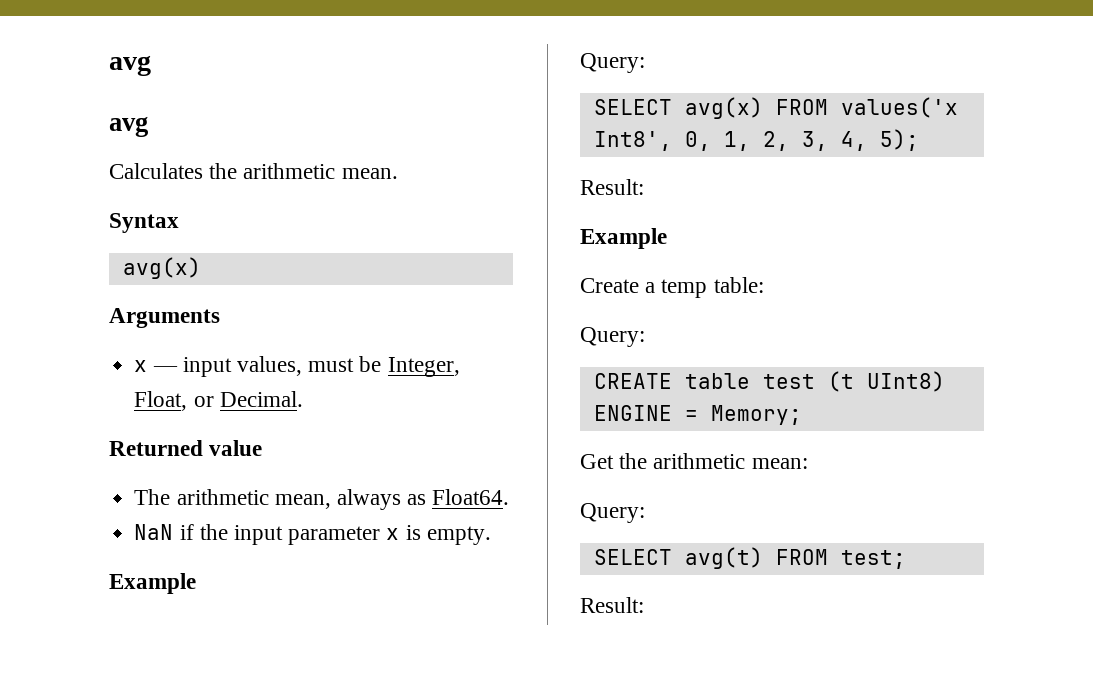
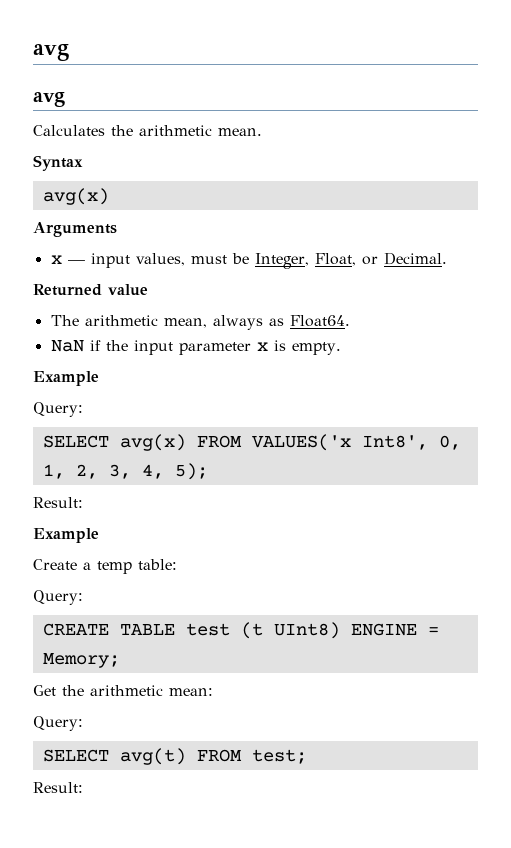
- SELECT avg(x) FROM values('x Int8', 0, 1, 2, 3, 4, 5);
+ SELECT avg(x) FROM VALUES('x Int8', 0, 1, 2, 3, 4, 5);
- CREATE table test (t UInt8) ENGINE = Memory;
+ CREATE TABLE test (t UInt8) ENGINE = Memory;

